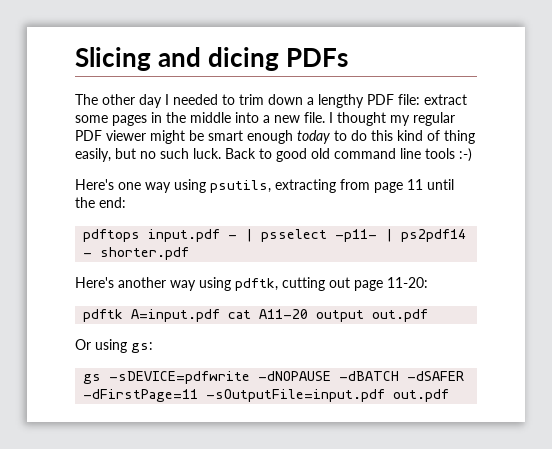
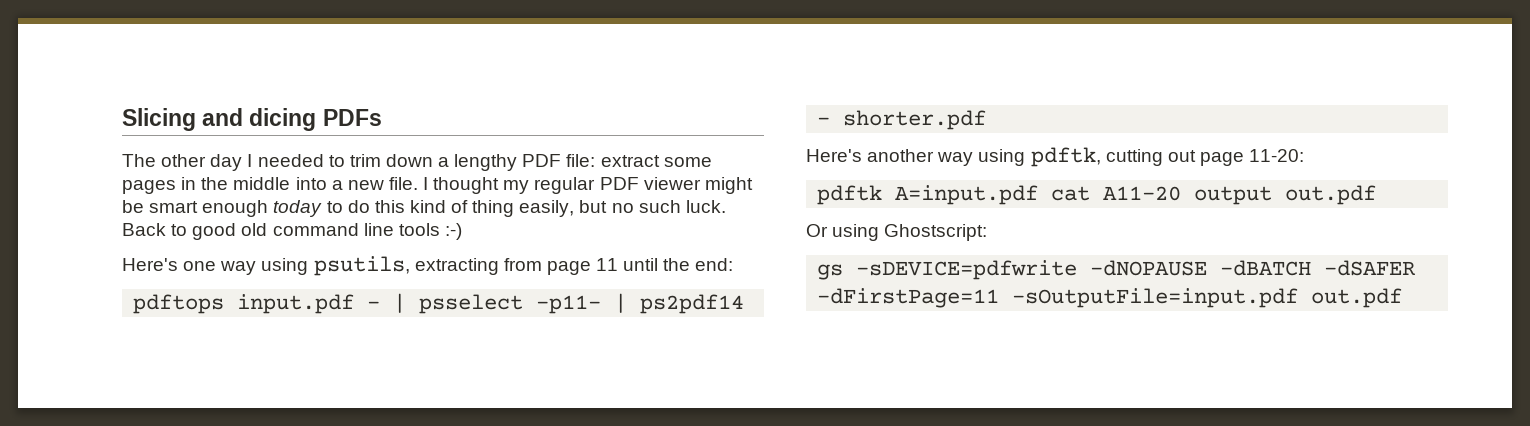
- Or using gs:
+ Or using Ghostscript:

